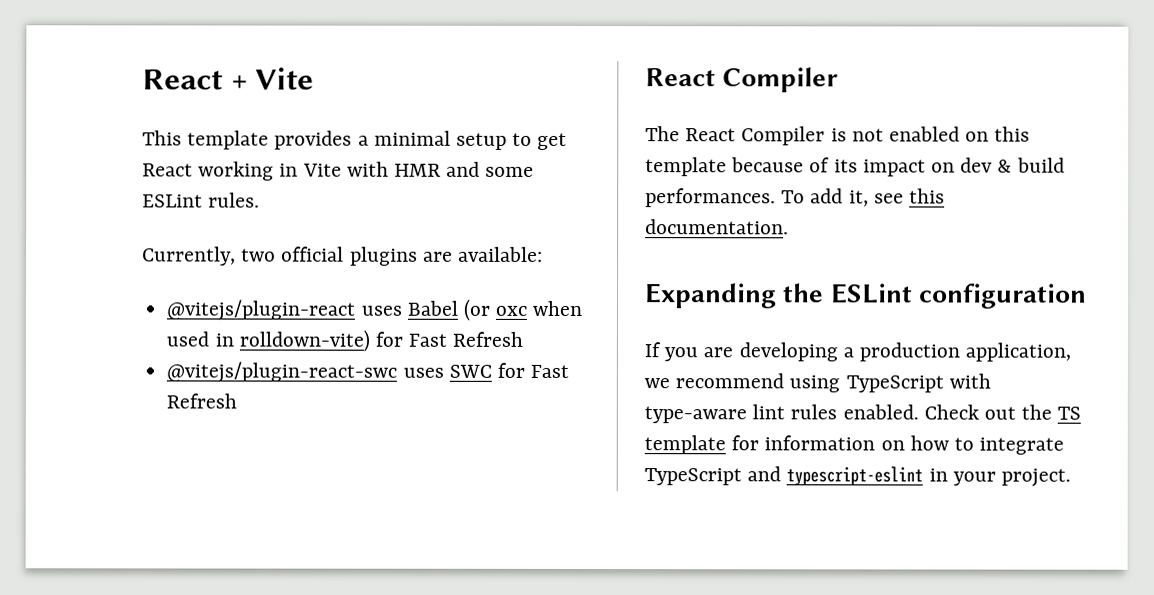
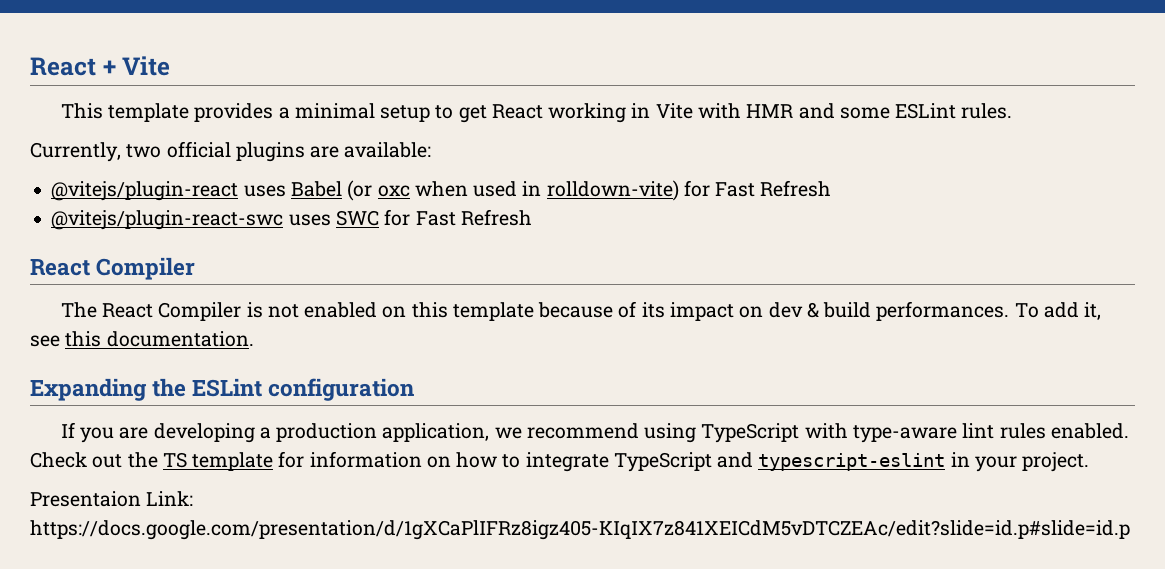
+ Presentaion Link: https://docs.google.com/presentation/d/1gXCaPlIFRz8igz405-KIqIX7z841XEICdM5vDTCZEAc/edit?slide=id.p#slide=id.p

